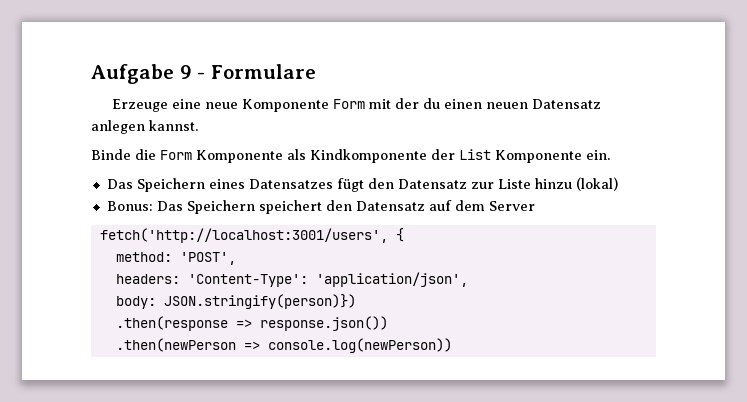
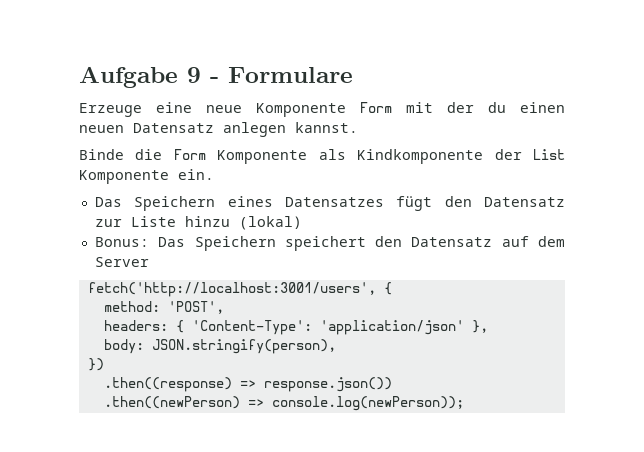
- headers: 'Content-Type': 'application/json',
- body: JSON.stringify(person)})
- .then(response => response.json())
+ headers: { 'Content-Type': 'application/json' },
+ body: JSON.stringify(person),
+ })
+ .then((response) => response.json())
- .then(newPerson => console.log(newPerson))
+ .then((newPerson) => console.log(newPerson));

